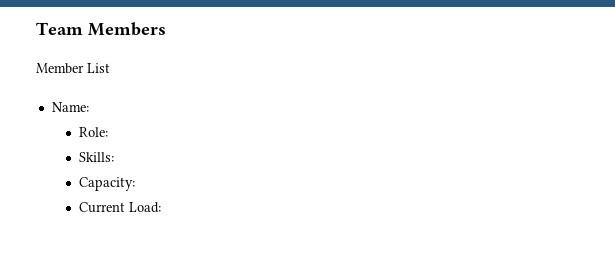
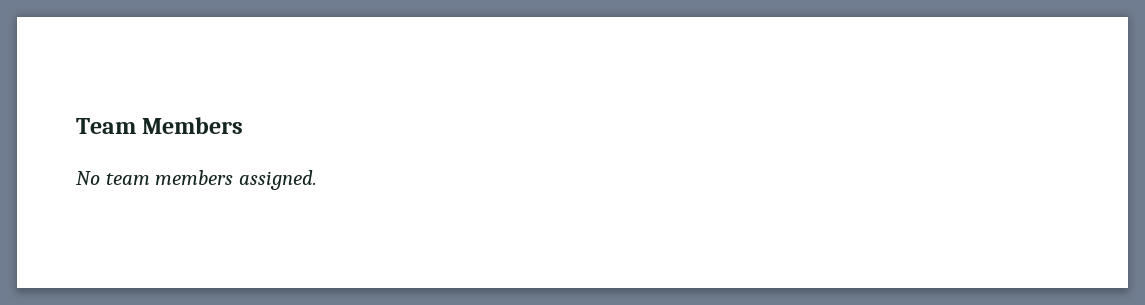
- Member List
- Name:
- Role:
- Skills:
- Capacity:
- Current Load:
+ No team members assigned.

